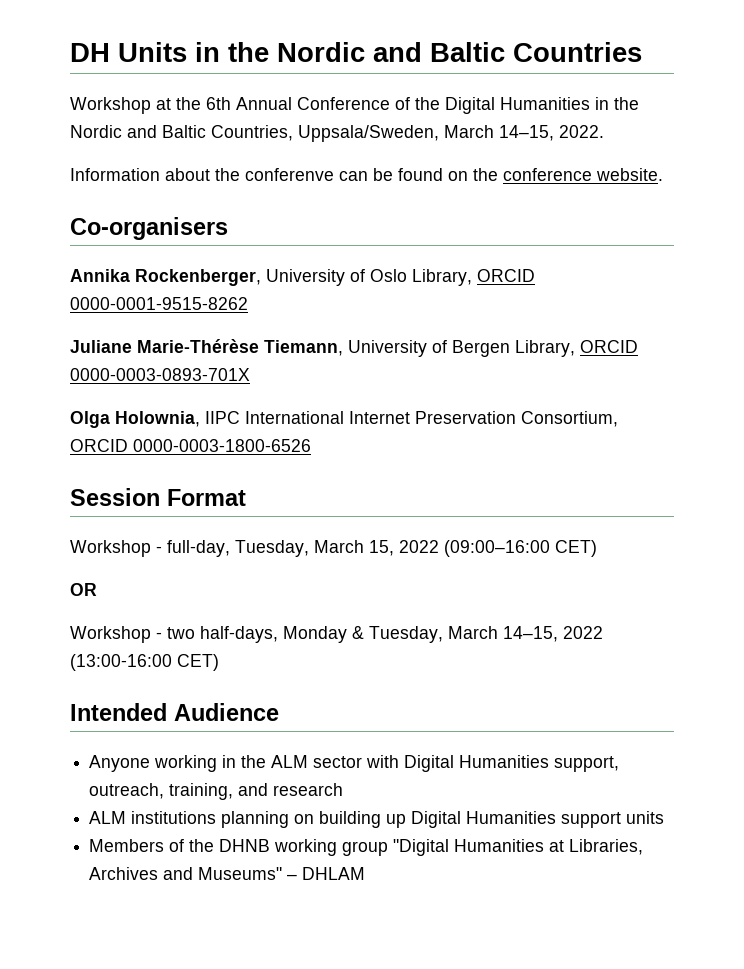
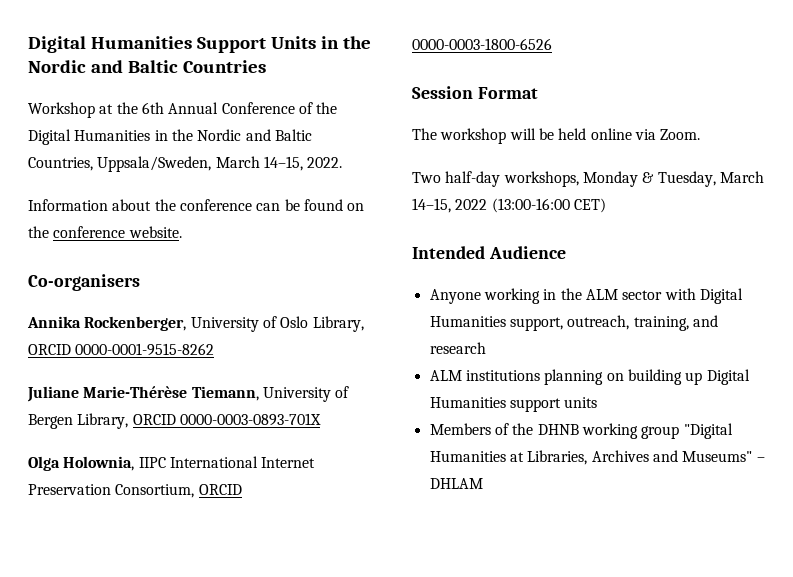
- DH Units in the Nordic and Baltic Countries
+ Digital Humanities Support Units in the Nordic and Baltic Countries
- Information about the conferenve can be found on the conference website.
+ Information about the conference can be found on the conference website.
- Workshop - full-day, Tuesday, March 15, 2022 (09:00–16:00 CET)
- OR
- Workshop - two half-days, Monday & Tuesday, March 14–15, 2022 (13:00-16:00 CET)
+ The workshop will be held online via Zoom.
+ Two half-day workshops, Monday & Tuesday, March 14–15, 2022 (13:00-16:00 CET)

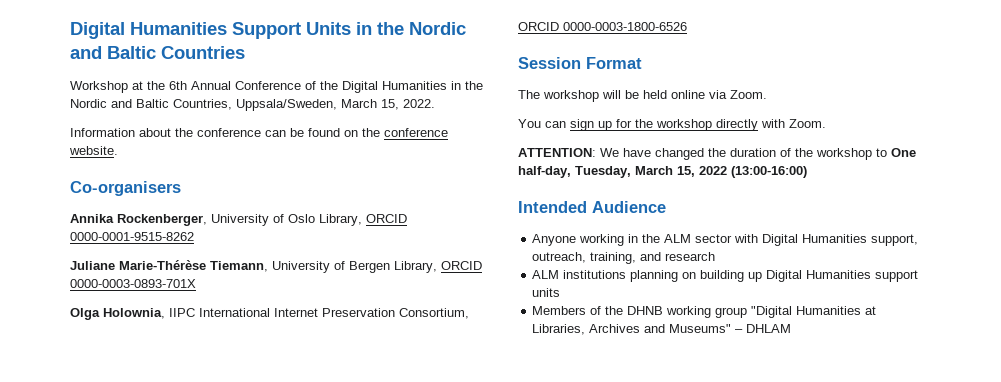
- Workshop at the 6th Annual Conference of the Digital Humanities in the Nordic and Baltic Countries, Uppsala/Sweden, March 14–15, 2022.
+ Workshop at the 6th Annual Conference of the Digital Humanities in the Nordic and Baltic Countries, Uppsala/Sweden, March 15, 2022.
- Two half-day workshops, Monday & Tuesday, March 14–15, 2022 (13:00-16:00 CET)
+ You can sign up for the workshop directly with Zoom.
+ ATTENTION: We have changed the duration of the workshop to One half-day, Tuesday, March 15, 2022 (13:00-16:00)

